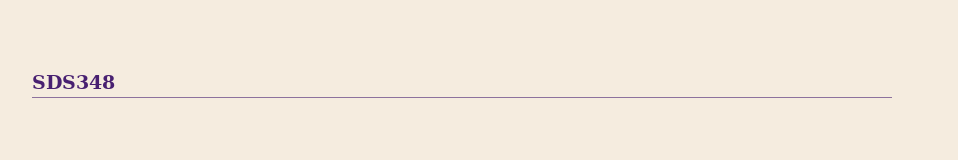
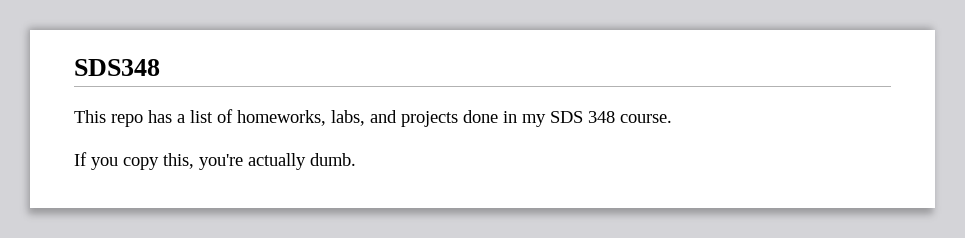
+ This repo has a list of homeworks, labs, and projects done in my SDS 348 course.
+ If you copy this, you're actually dumb.

